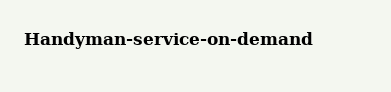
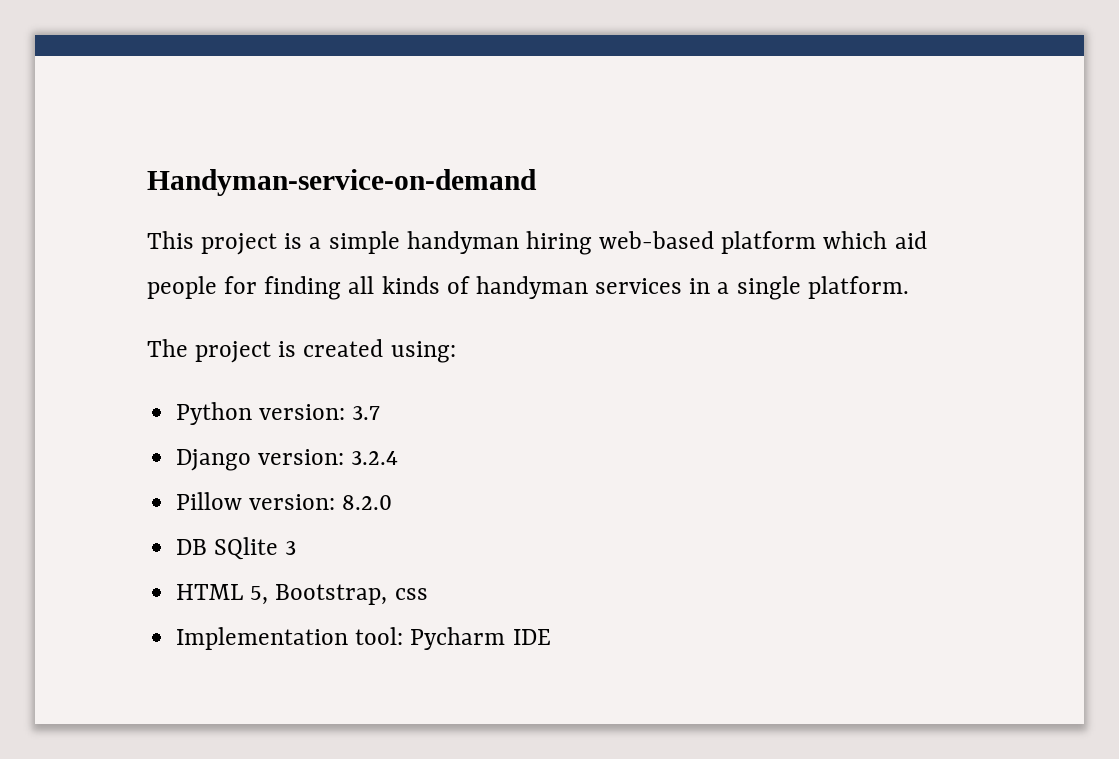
+ This project is a simple handyman hiring web-based platform which aid people for finding all kinds of handyman services in a single platform.
+ The project is created using:
+ Python version: 3.7
+ Django version: 3.2.4
+ Pillow version: 8.2.0
+ DB SQlite 3
+ HTML 5, Bootstrap, css
+ Implementation tool: Pycharm IDE

